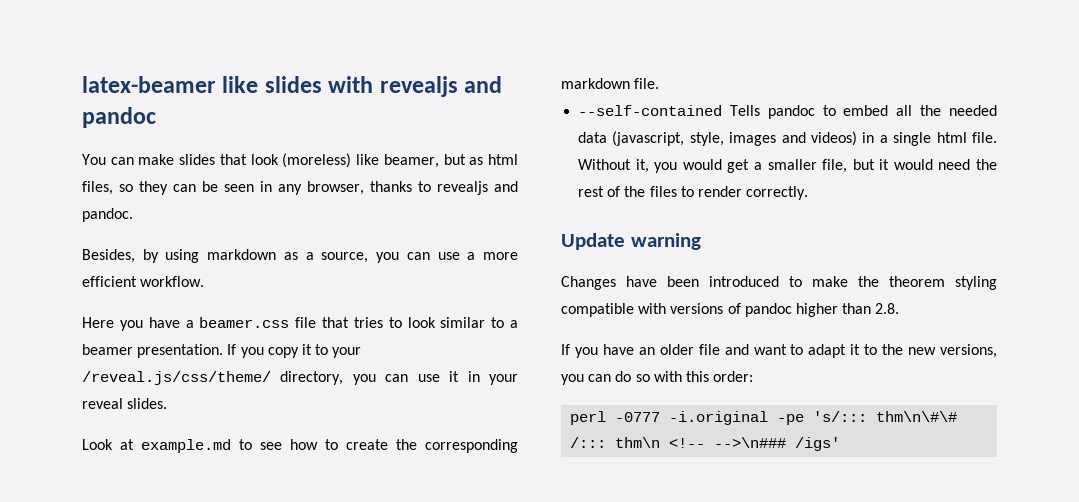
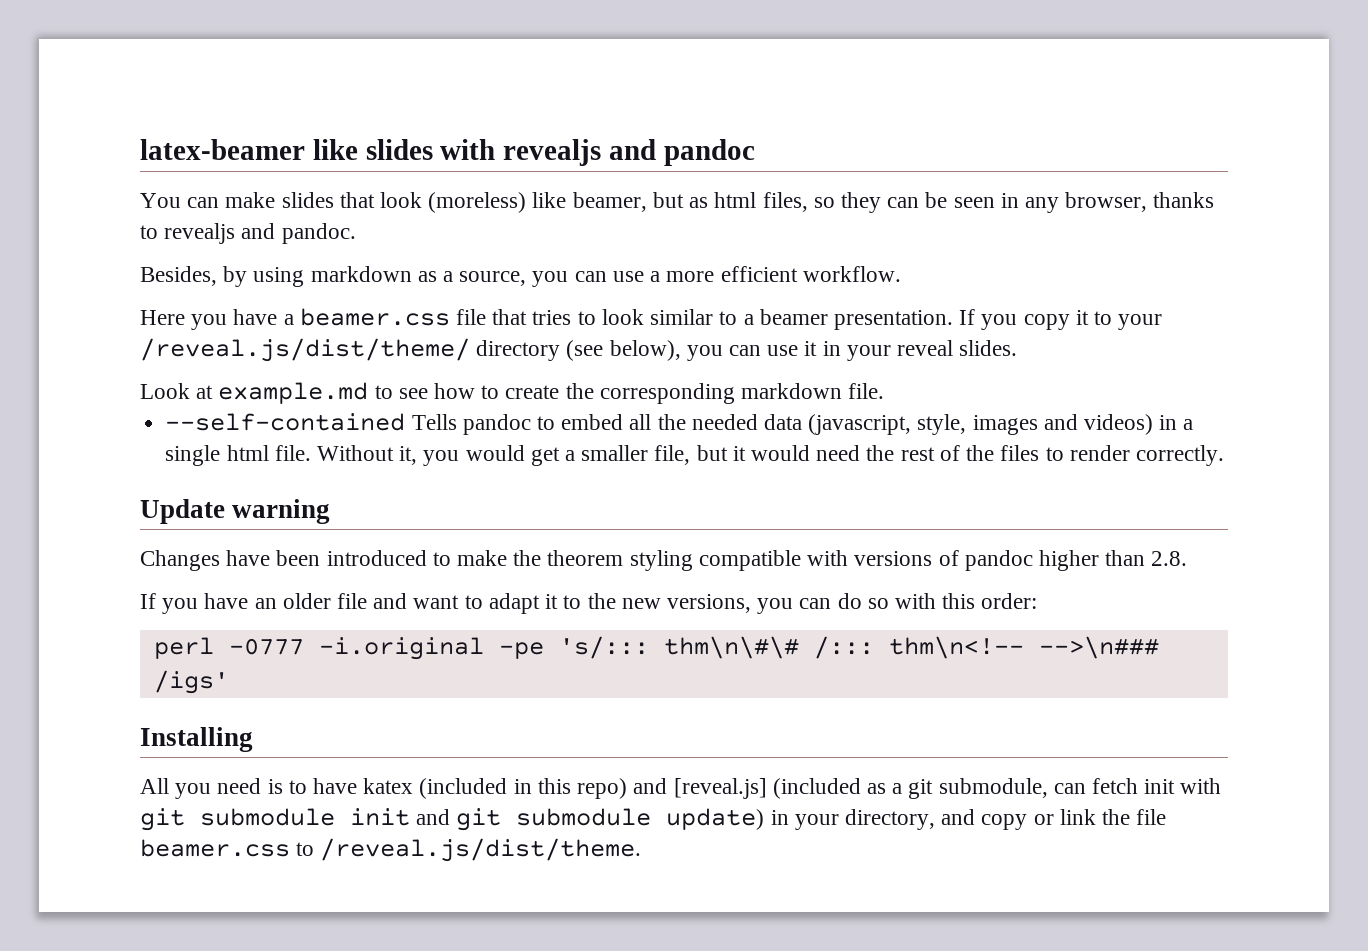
- If you copy it to your /reveal.js/css/theme/ directory, you can use it in your reveal slides.
+ If you copy it to your /reveal.js/dist/theme/ directory (see below), you can use it in your reveal slides.
- perl -0777 -i.original -pe 's/::: thm\n\#\# /::: thm\n <!-- -->\n### /igs'
+ perl -0777 -i.original -pe 's/::: thm\n\#\# /::: thm\n<!-- -->\n### /igs'
+ Installing
+ All you need is to have katex (included in this repo) and [reveal.js] (included as a git submodule, can fetch init with git submodule init and git submodule update) in your directory, and copy or link the file beamer.css to /reveal.js/dist/theme.

